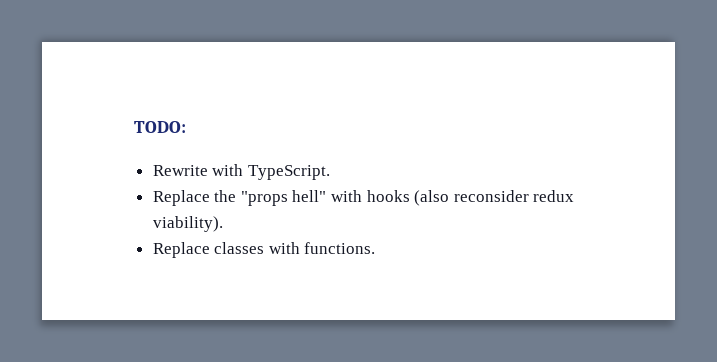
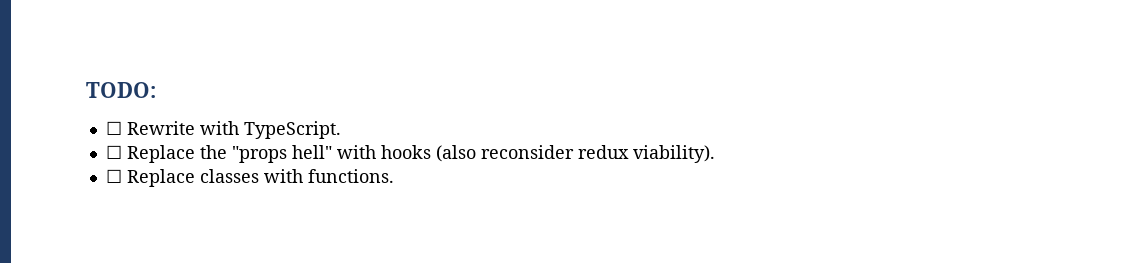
- Rewrite with TypeScript.
+ ☐ Rewrite with TypeScript.
- Replace the "props hell" with hooks (also reconsider redux viability).
+ ☐ Replace the "props hell" with hooks (also reconsider redux viability).
- Replace classes with functions.
+ ☐ Replace classes with functions.

